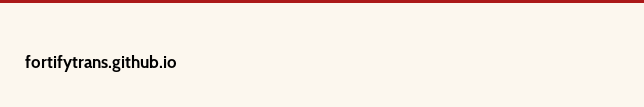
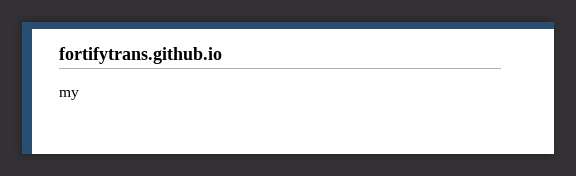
+ my

